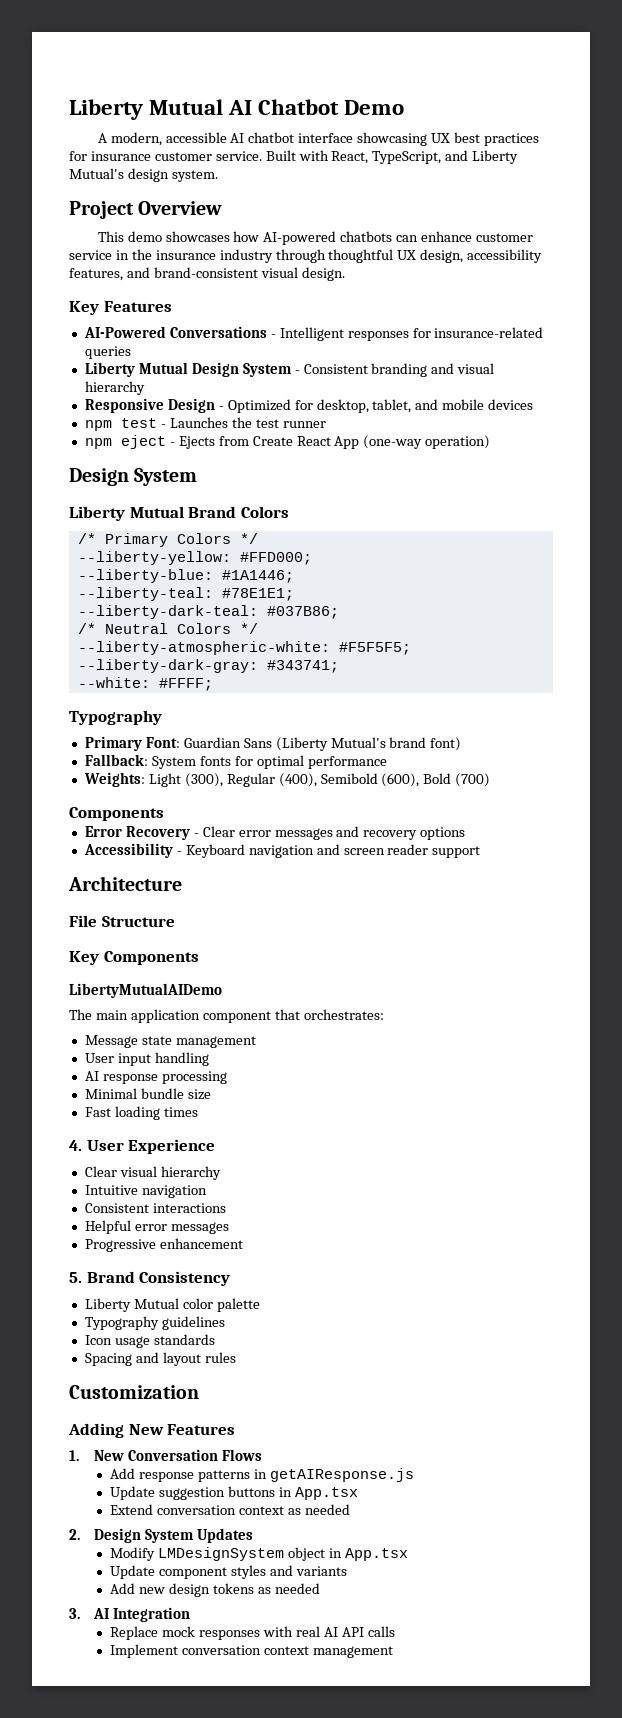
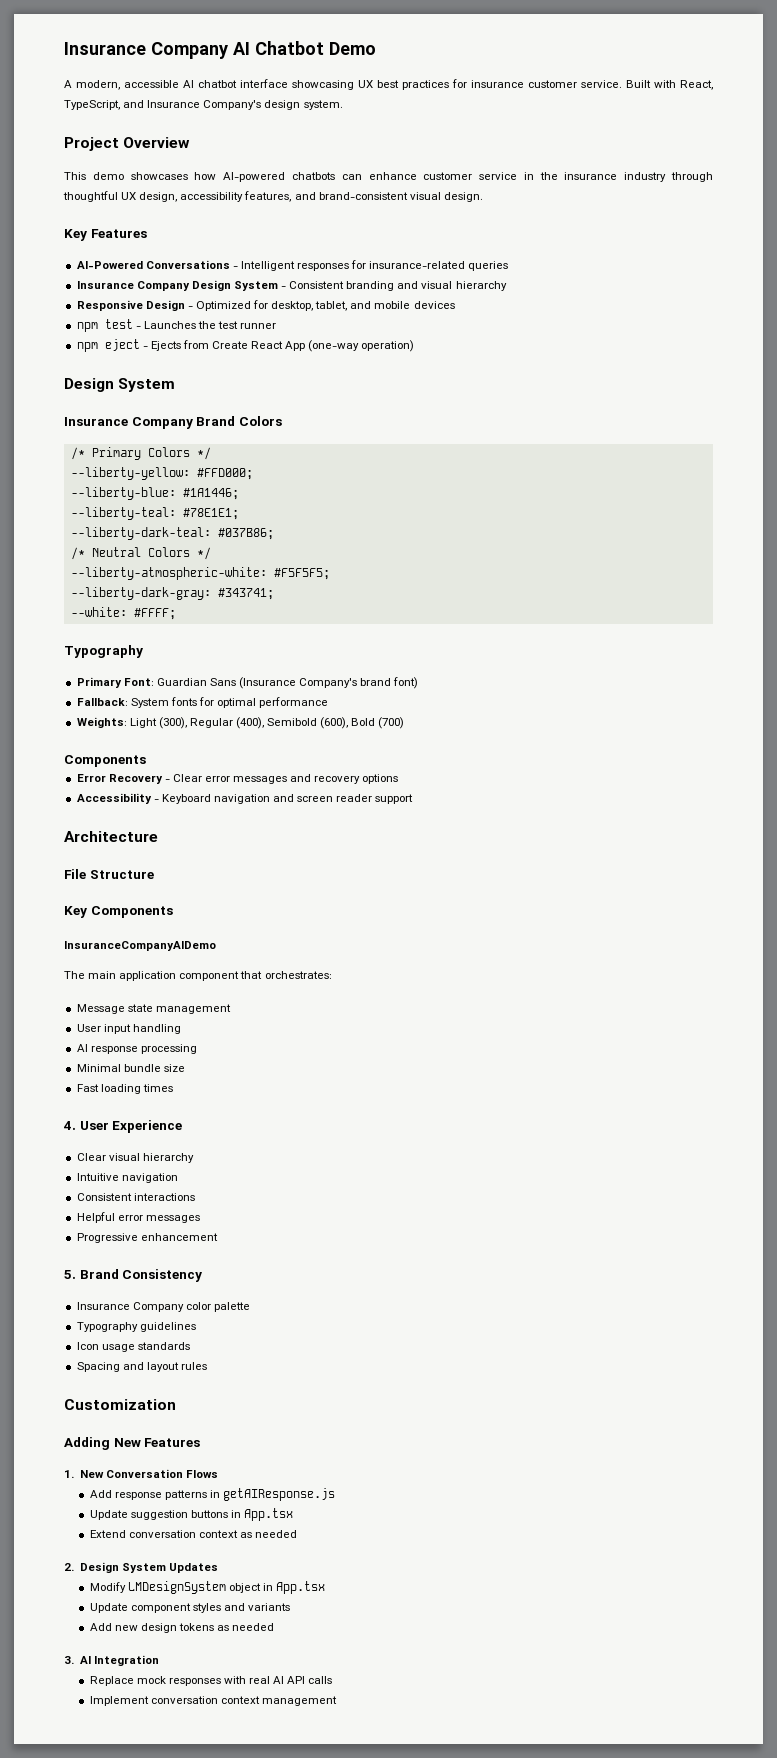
- Liberty Mutual AI Chatbot Demo
+ Insurance Company AI Chatbot Demo
- Built with React, TypeScript, and Liberty Mutual's design system.
+ Built with React, TypeScript, and Insurance Company's design system.
- Liberty Mutual Design System - Consistent branding and visual hierarchy
+ Insurance Company Design System - Consistent branding and visual hierarchy
- Liberty Mutual Brand Colors
+ Insurance Company Brand Colors
- Primary Font: Guardian Sans (Liberty Mutual's brand font)
+ Primary Font: Guardian Sans (Insurance Company's brand font)
- LibertyMutualAIDemo
+ InsuranceCompanyAIDemo
- Liberty Mutual color palette
+ Insurance Company color palette

